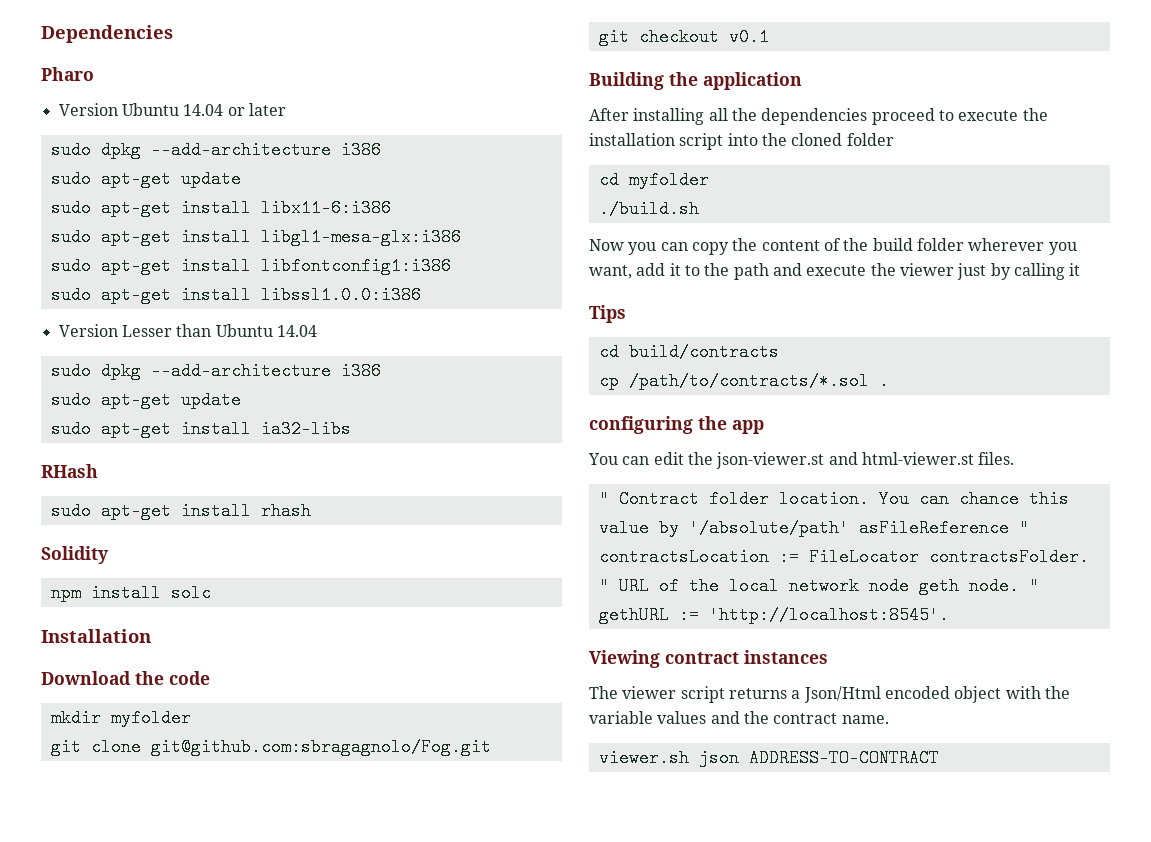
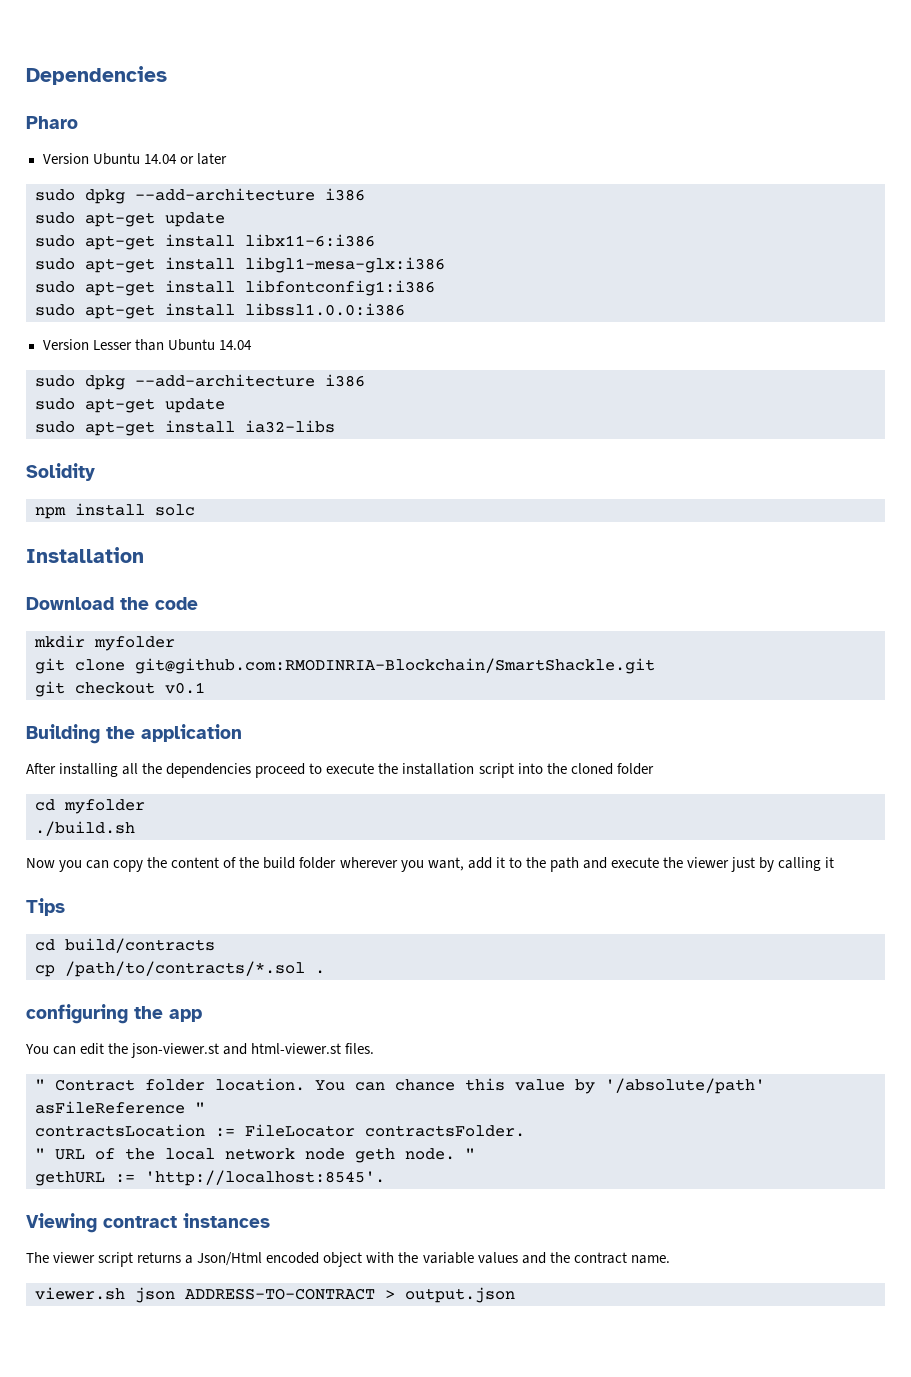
- RHash
- sudo apt-get install rhash
- git clone git@github.com:sbragagnolo/Fog.git
+ git clone git@github.com:RMODINRIA-Blockchain/SmartShackle.git
- viewer.sh json ADDRESS-TO-CONTRACT
+ viewer.sh json ADDRESS-TO-CONTRACT > output.json

